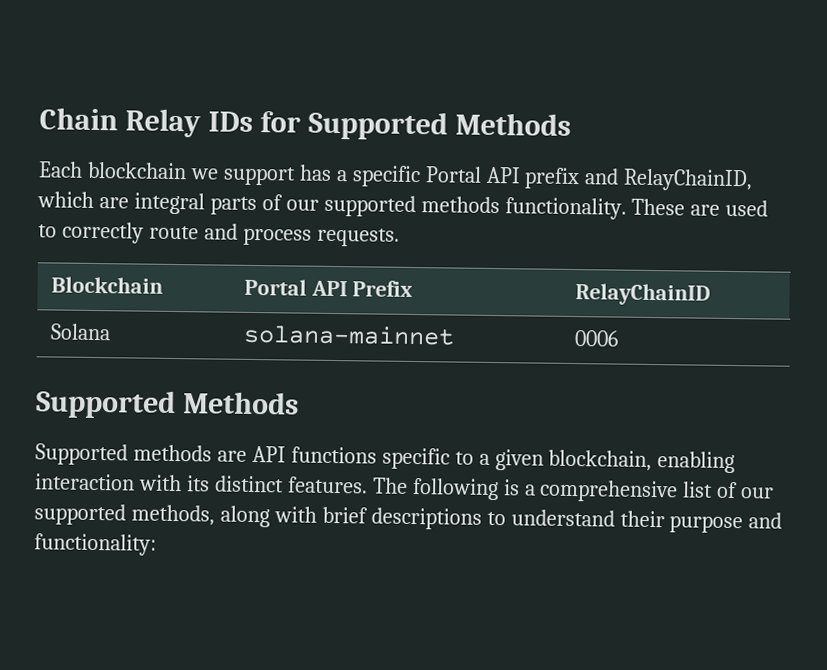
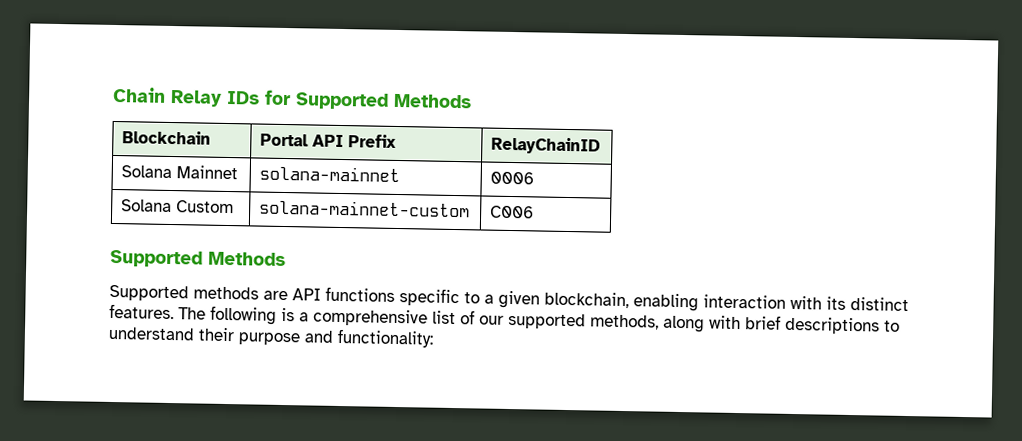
- Each blockchain we support has a specific Portal API prefix and RelayChainID, which are integral parts of our supported methods functionality. These are used to correctly route and process requests.
- Solana | solana-mainnet | 0006
+ Solana Mainnet | solana-mainnet | 0006
+ Solana Custom | solana-mainnet-custom | C006

